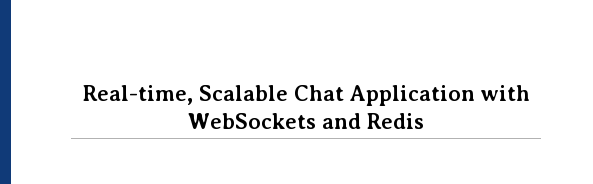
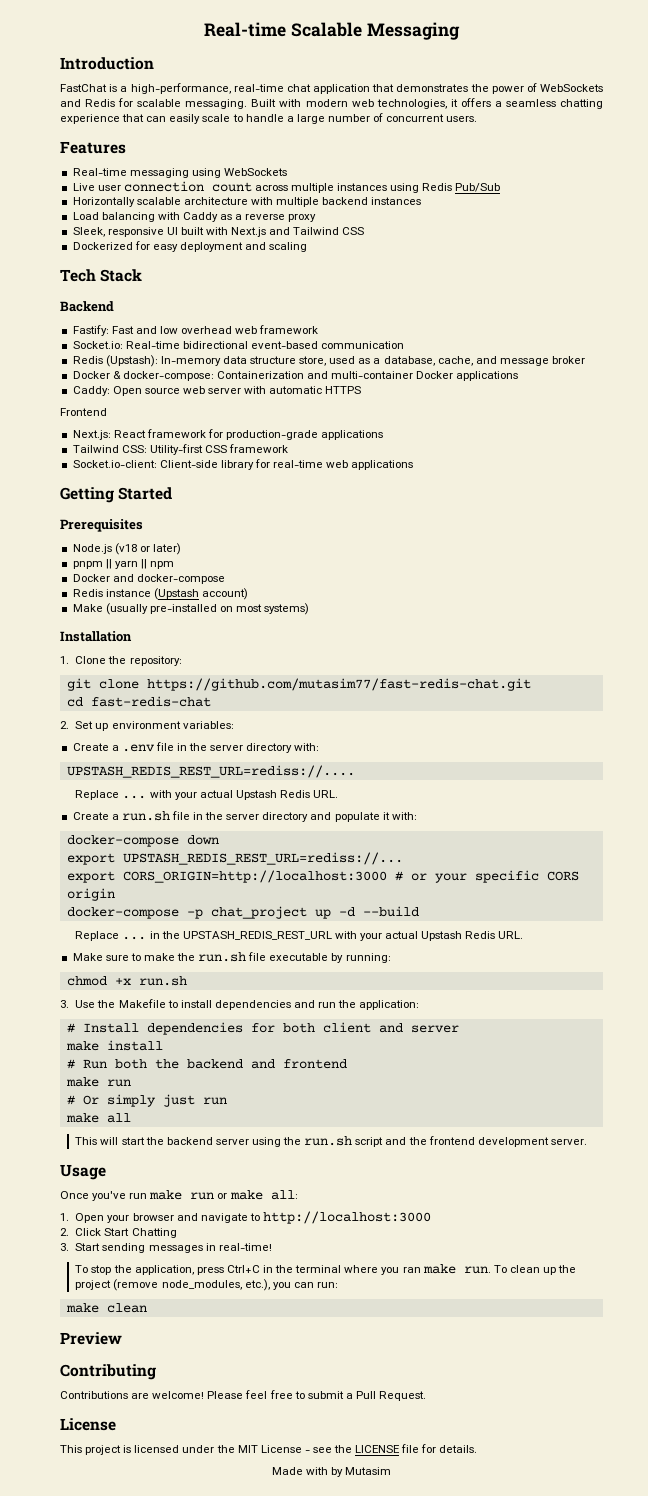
- Real-time, Scalable Chat Application with WebSockets and Redis
+ Real-time Scalable Messaging
+ Introduction
+ FastChat is a high-performance, real-time chat application that demonstrates the power of WebSockets and Redis for scalable messaging. Built with modern web technologies, it offers a seamless chatting experience that can easily scale to handle a large number of concurrent users.
+ Features
+ Real-time messaging using WebSockets
+ Live user connection count across multiple instances using Redis Pub/Sub
+ Horizontally scalable architecture with multiple backend instances
+ Load balancing with Caddy as a reverse proxy
+ Sleek, responsive UI built with Next.js and Tailwind CSS
+ Dockerized for easy deployment and scaling
+ Tech Stack
+ Backend
+ Fastify: Fast and low overhead web framework
+ Socket.io: Real-time bidirectional event-based communication
+ Redis (Upstash): In-memory data structure store, used as a database, cache, and message broker
+ Docker & docker-compose: Containerization and multi-container Docker applications
+ Caddy: Open source web server with automatic HTTPS
+ Frontend
+ Next.js: React framework for production-grade applications
+ Tailwind CSS: Utility-first CSS framework
+ Socket.io-client: Client-side library for real-time web applications
+ Getting Started
+ Prerequisites
+ Node.js (v18 or later)
+ pnpm || yarn || npm
+ Docker and docker-compose
+ Redis instance (Upstash account)
+ Make (usually pre-installed on most systems)
+ Installation
+ 1. Clone the repository:
+ git clone https://github.com/mutasim77/fast-redis-chat.git
+ cd fast-redis-chat
+ 2. Set up environment variables:
+ Create a .env file in the server directory with:
+ UPSTASH_REDIS_REST_URL=rediss://....
+ Replace ... with your actual Upstash Redis URL.
+ Create a run.sh file in the server directory and populate it with:
+ docker-compose down
+ export UPSTASH_REDIS_REST_URL=rediss://...
+ export CORS_ORIGIN=http://localhost:3000 # or your specific CORS origin
+ docker-compose -p chat_project up -d --build
+ Replace ... in the UPSTASH_REDIS_REST_URL with your actual Upstash Redis URL.
+ Make sure to make the run.sh file executable by running:
+ chmod +x run.sh
+ 3. Use the Makefile to install dependencies and run the application:
+ # Install dependencies for both client and server
+ make install
+ # Run both the backend and frontend
+ make run
+ # Or simply just run
+ make all
+ This will start the backend server using the run.sh script and the frontend development server.
+ Usage
+ Once you've run make run or make all:
+ 1. Open your browser and navigate to http://localhost:3000
+ 2. Click Start Chatting
+ 3. Start sending messages in real-time!
+ To stop the application, press Ctrl+C in the terminal where you ran make run. To clean up the project (remove node_modules, etc.), you can run:
+ make clean
+ Preview
+ Contributing
+ Contributions are welcome! Please feel free to submit a Pull Request.
+ License
+ This project is licensed under the MIT License - see the LICENSE file for details.
+ Made with by Mutasim

